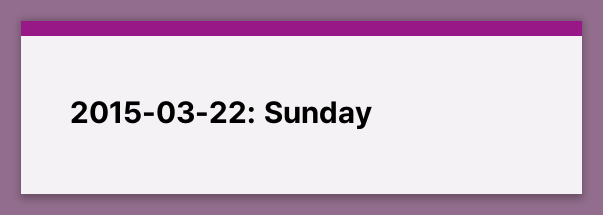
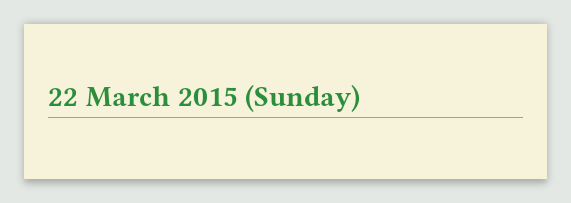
- 2015-03-22: Sunday
+ 22 March 2015 (Sunday)

